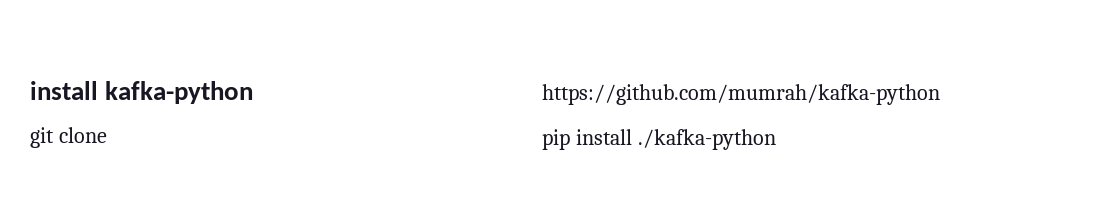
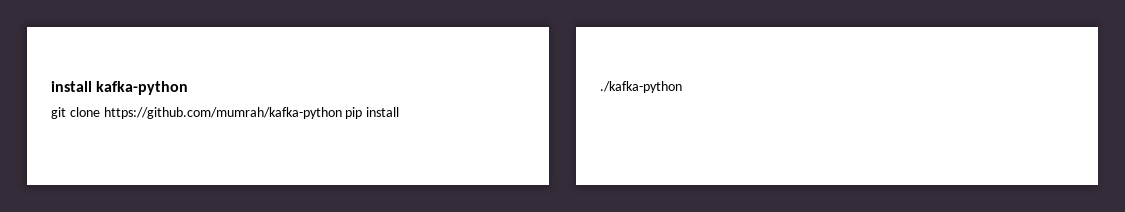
- git clone https://github.com/mumrah/kafka-python
- pip install ./kafka-python
+ git clone https://github.com/mumrah/kafka-python pip install ./kafka-python

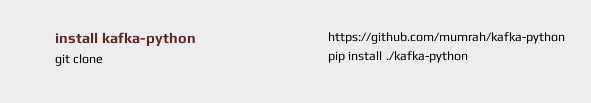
- git clone https://github.com/mumrah/kafka-python pip install ./kafka-python
+ git clone https://github.com/mumrah/kafka-python
+ pip install ./kafka-python

